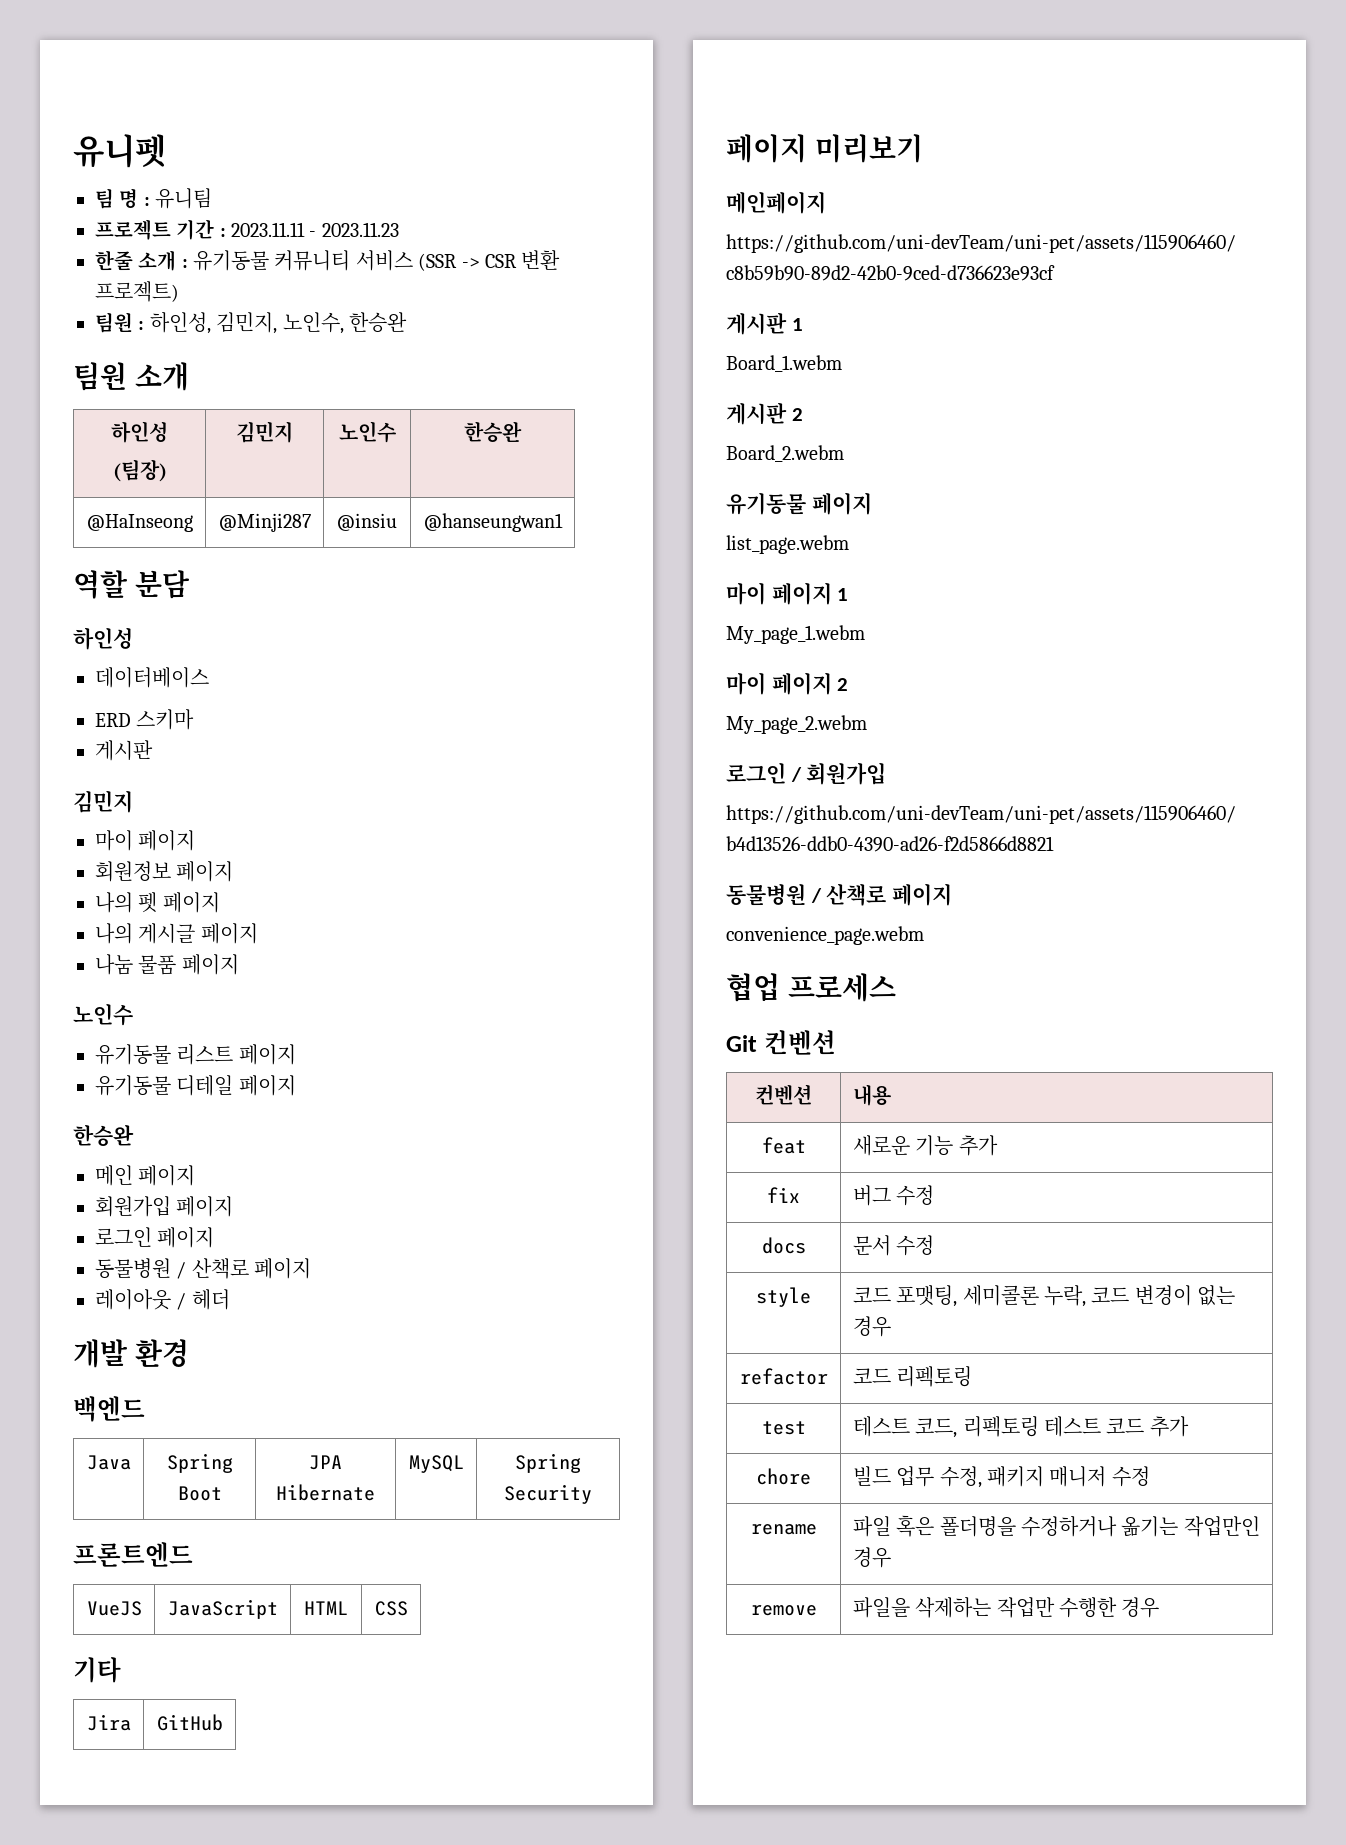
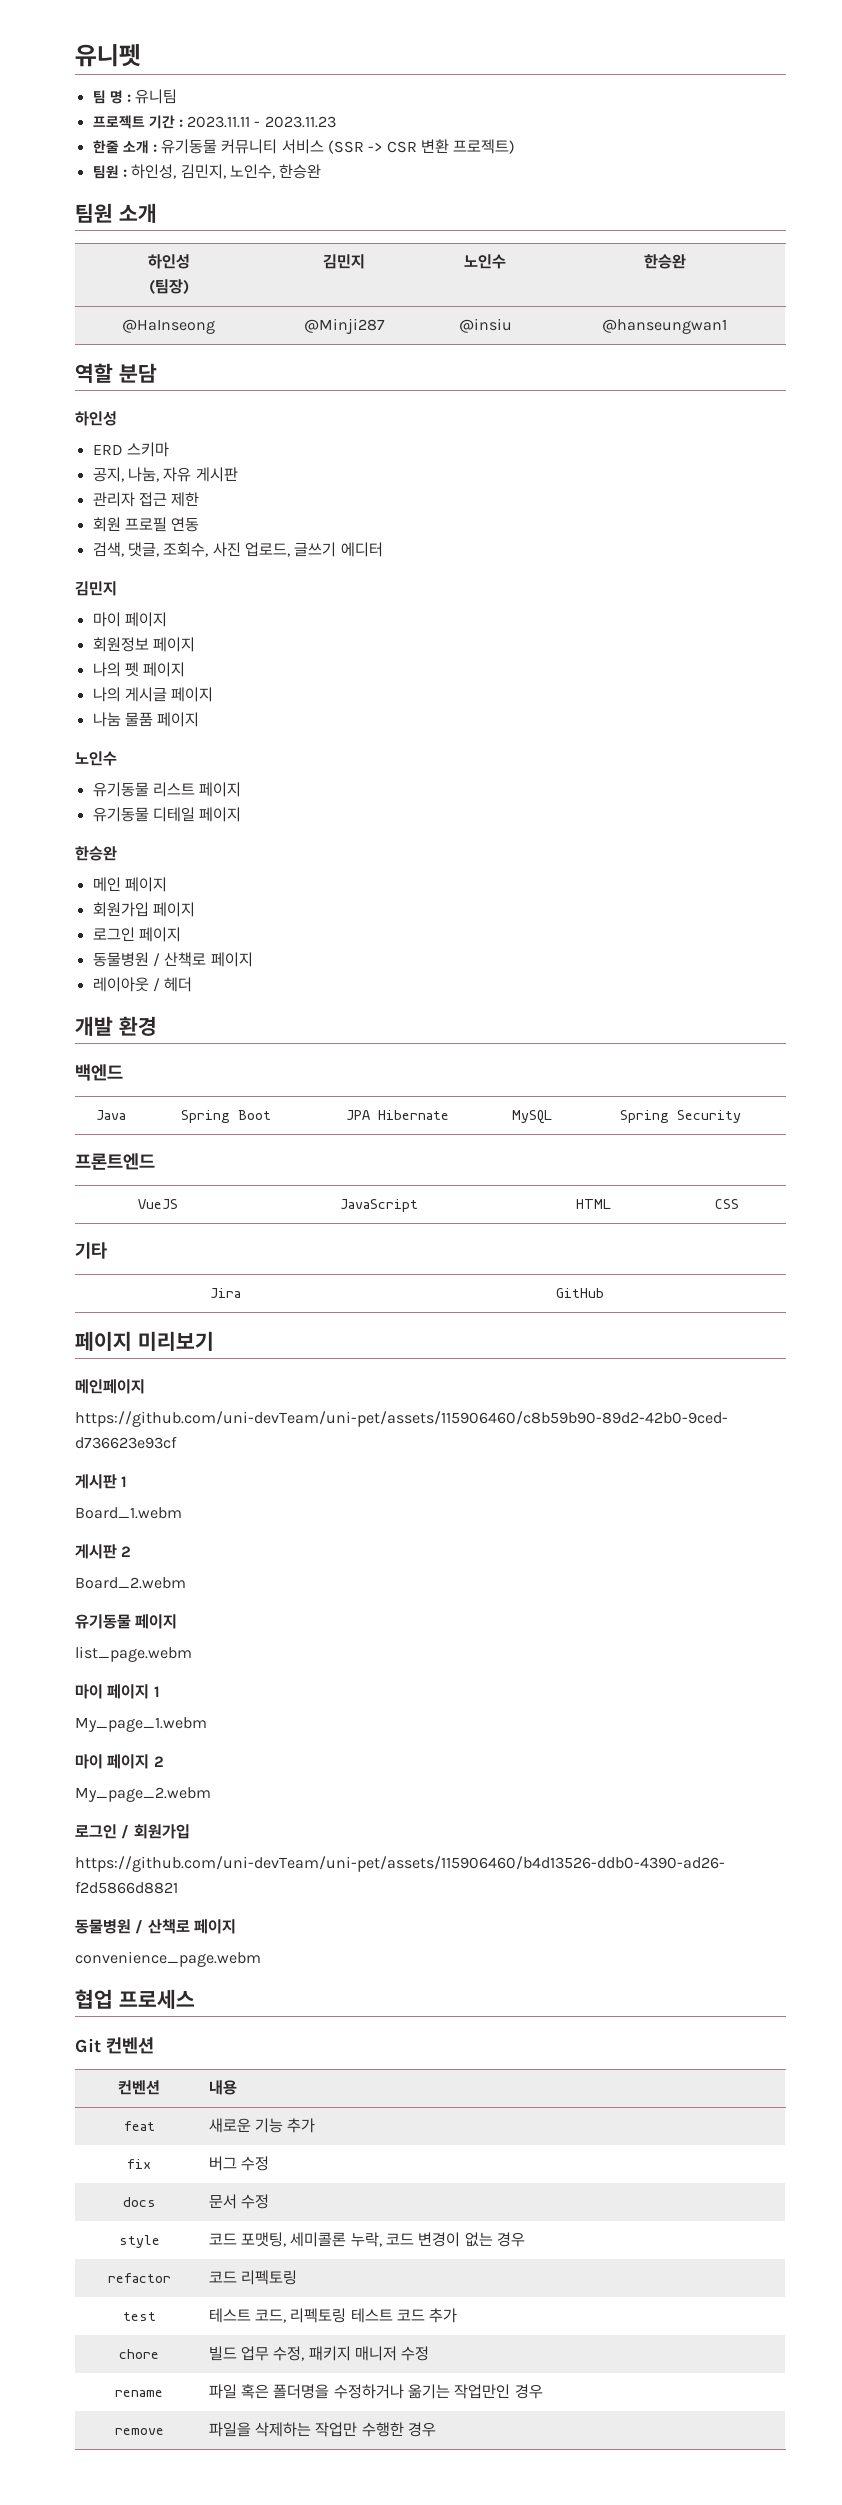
- 데이터베이스
  ERD 스키마
- 게시판
+ 공지, 나눔, 자유 게시판
+ 관리자 접근 제한
+ 회원 프로필 연동
+ 검색, 댓글, 조회수, 사진 업로드, 글쓰기 에디터

